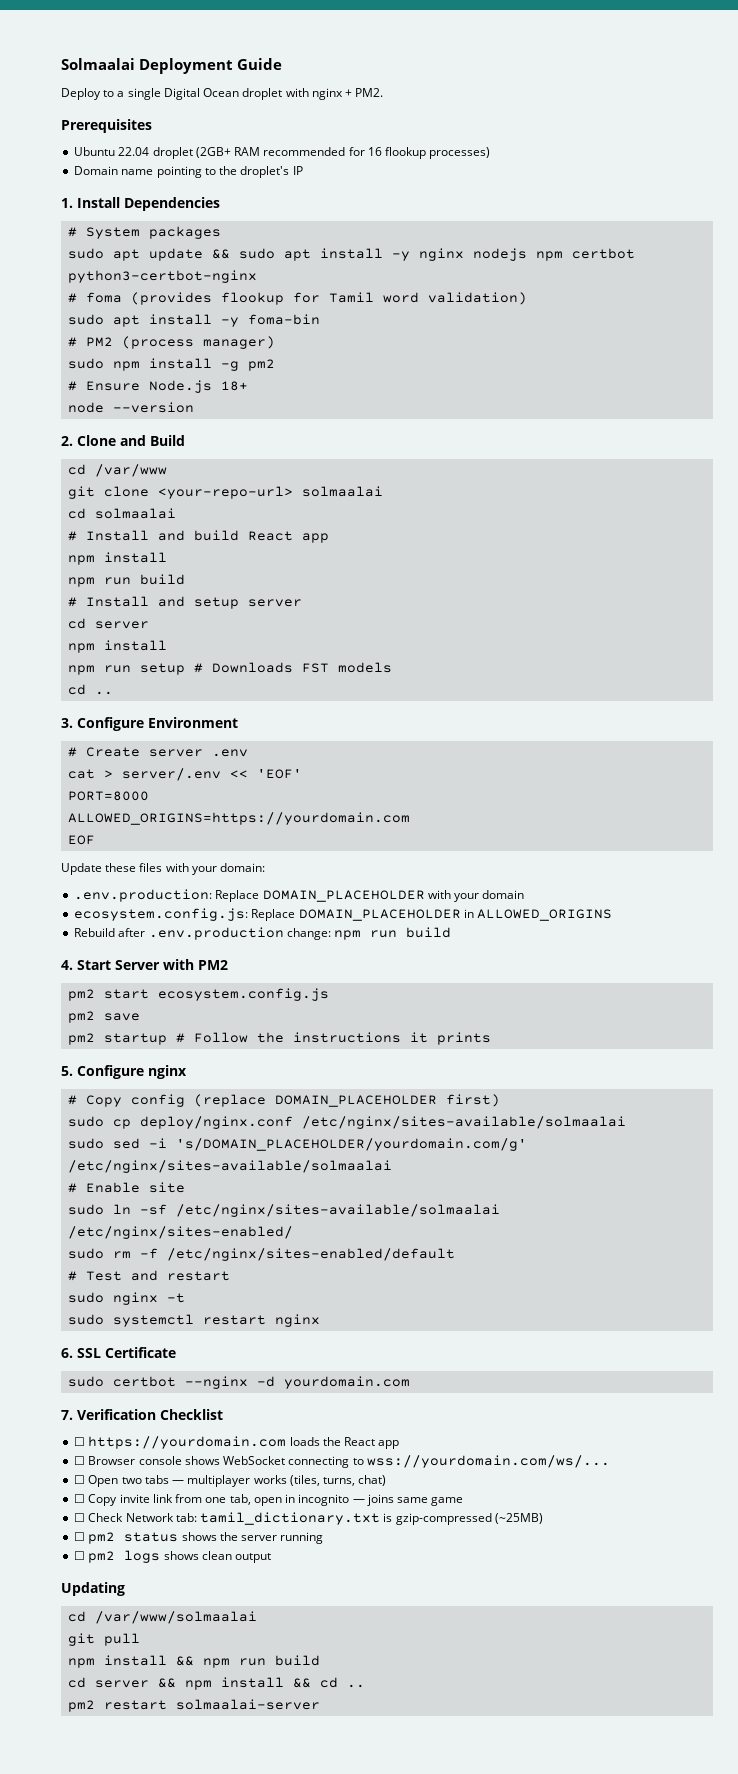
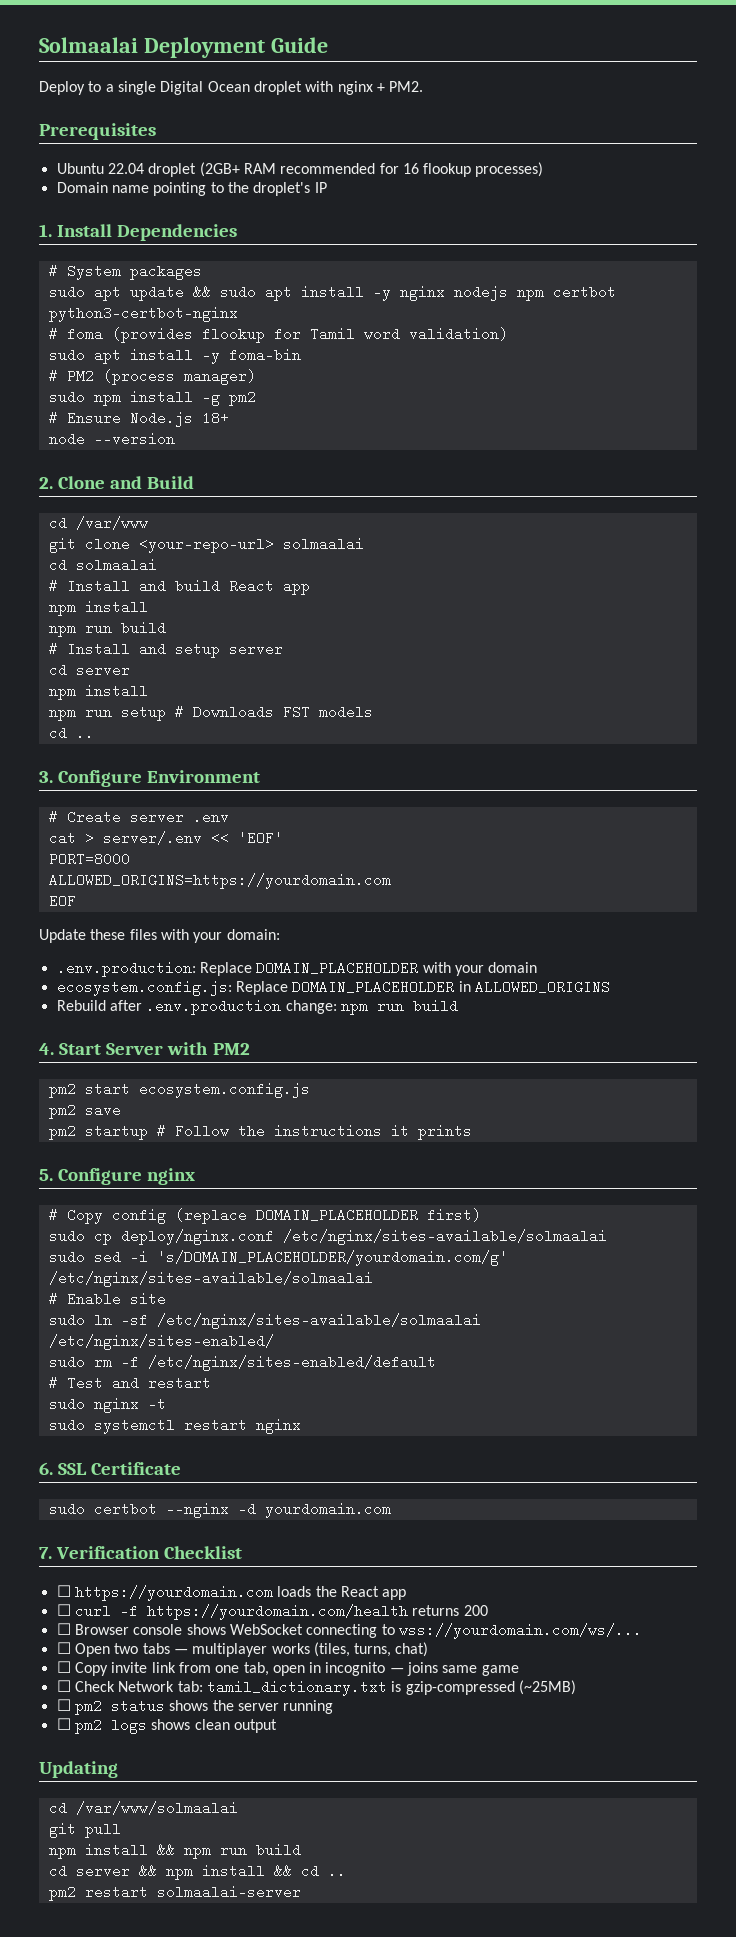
+ ☐ curl -f https://yourdomain.com/health returns 200

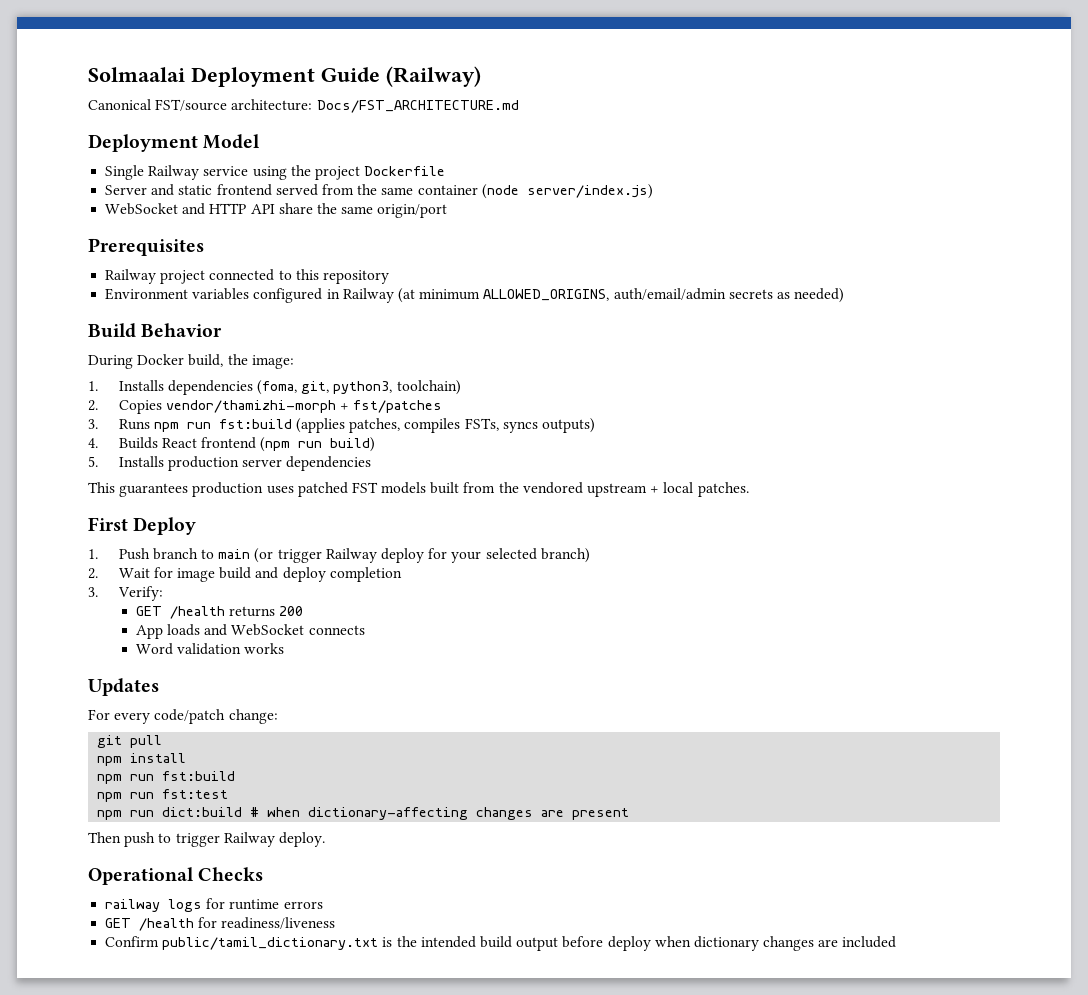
- Solmaalai Deployment Guide
- Deploy to a single Digital Ocean droplet with nginx + PM2.
+ Solmaalai Deployment Guide (Railway)
+ Canonical FST/source architecture: Docs/FST_ARCHITECTURE.md
+ Deployment Model
+ Single Railway service using the project Dockerfile
+ Server and static frontend served from the same container (node server/index.js)
+ WebSocket and HTTP API share the same origin/port
  Prerequisites
- Ubuntu 22.04 droplet (2GB+ RAM recommended for 16 flookup processes)
- Domain name pointing to the droplet's IP
- 1. Install Dependencies
- # System packages
- sudo apt update && sudo apt install -y nginx nodejs npm certbot python3-certbot-nginx
- # foma (provides flookup for Tamil word validation)
- sudo apt install -y foma-bin
- # PM2 (process manager)
- sudo npm install -g pm2
- # Ensure Node.js 18+
- node --version
- 2. Clone and Build
- cd /var/www
- git clone <your-repo-url> solmaalai
- cd solmaalai
- # Install and build React app
+ Railway project connected to this repository
+ Environment variables configured in Railway (at minimum ALLOWED_ORIGINS, auth/email/admin secrets as needed)
+ Build Behavior
+ During Docker build, the image:
+ 1. Installs dependencies (foma, git, python3, toolchain)
+ 2. Copies vendor/thamizhi-morph + fst/patches
+ 3. Runs npm run fst:build (applies patches, compiles FSTs, syncs outputs)
+ 4. Builds React frontend (npm run build)
+ 5. Installs production server dependencies
+ This guarantees production uses patched FST models built from the vendored upstream + local patches.
+ First Deploy
+ 1. Push branch to main (or trigger Railway deploy for your selected branch)
+ 2. Wait for image build and deploy completion
+ 3. Verify:
+ GET /health returns 200
+ App loads and WebSocket connects
+ Word validation works
+ Updates
+ For every code/patch change:
+ git pull
  npm install
- npm run build
- # Install and setup server
- cd server
- npm install
- npm run setup # Downloads FST models
- cd ..
- 3. Configure Environment
- # Create server .env
- cat > server/.env << 'EOF'
- PORT=8000
- ALLOWED_ORIGINS=https://yourdomain.com
- EOF
- Update these files with your domain:
- .env.production: Replace DOMAIN_PLACEHOLDER with your domain
- ecosystem.config.js: Replace DOMAIN_PLACEHOLDER in ALLOWED_ORIGINS
- Rebuild after .env.production change: npm run build
- 4. Start Server with PM2
- pm2 start ecosystem.config.js
- pm2 save
- pm2 startup # Follow the instructions it prints
- 5. Configure nginx
- # Copy config (replace DOMAIN_PLACEHOLDER first)
- sudo cp deploy/nginx.conf /etc/nginx/sites-available/solmaalai
- sudo sed -i 's/DOMAIN_PLACEHOLDER/yourdomain.com/g' /etc/nginx/sites-available/solmaalai
- # Enable site
- sudo ln -sf /etc/nginx/sites-available/solmaalai /etc/nginx/sites-enabled/
- sudo rm -f /etc/nginx/sites-enabled/default
- # Test and restart
- sudo nginx -t
- sudo systemctl restart nginx
- 6. SSL Certificate
- sudo certbot --nginx -d yourdomain.com
- 7. Verification Checklist
- ☐ https://yourdomain.com loads the React app
- ☐ curl -f https://yourdomain.com/health returns 200
- ☐ Browser console shows WebSocket connecting to wss://yourdomain.com/ws/...
- ☐ Open two tabs — multiplayer works (tiles, turns, chat)
- ☐ Copy invite link from one tab, open in incognito — joins same game
- ☐ Check Network tab: tamil_dictionary.txt is gzip-compressed (~25MB)
- ☐ pm2 status shows the server running
- ☐ pm2 logs shows clean output
- Updating
- cd /var/www/solmaalai
- git pull
- npm install && npm run build
- cd server && npm install && cd ..
- pm2 restart solmaalai-server
+ npm run fst:build
+ npm run fst:test
+ npm run dict:build # when dictionary-affecting changes are present
+ Then push to trigger Railway deploy.
+ Operational Checks
+ railway logs for runtime errors
+ GET /health for readiness/liveness
+ Confirm public/tamil_dictionary.txt is the intended build output before deploy when dictionary changes are included

